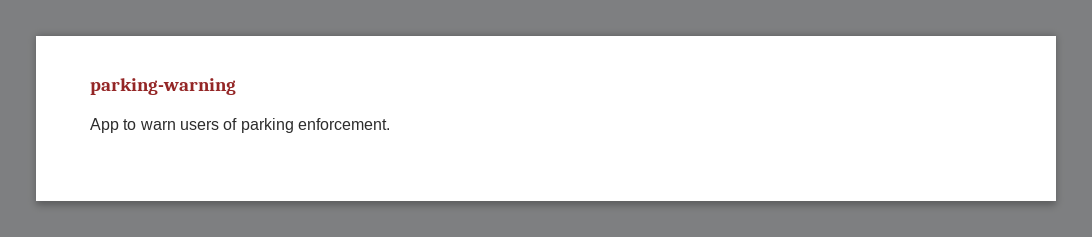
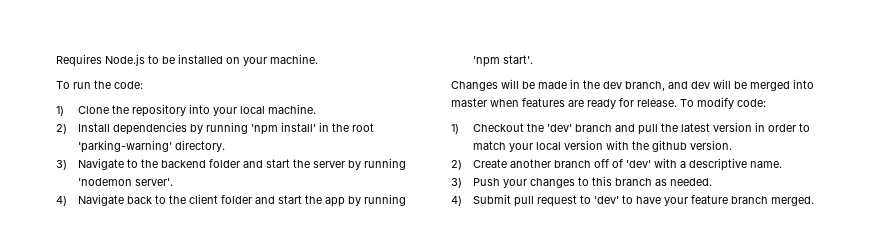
- parking-warning
- App to warn users of parking enforcement.
+ Requires Node.js to be installed on your machine.
+ To run the code:
+ 1) Clone the repository into your local machine.
+ 2) Install dependencies by running 'npm install' in the root 'parking-warning' directory.
+ 3) Navigate to the backend folder and start the server by running 'nodemon server'.
+ 4) Navigate back to the client folder and start the app by running 'npm start'.
+ Changes will be made in the dev branch, and dev will be merged into master when features are ready for release. To modify code:
+ 1) Checkout the 'dev' branch and pull the latest version in order to match your local version with the github version.
+ 2) Create another branch off of 'dev' with a descriptive name.
+ 3) Push your changes to this branch as needed.
+ 4) Submit pull request to 'dev' to have your feature branch merged.

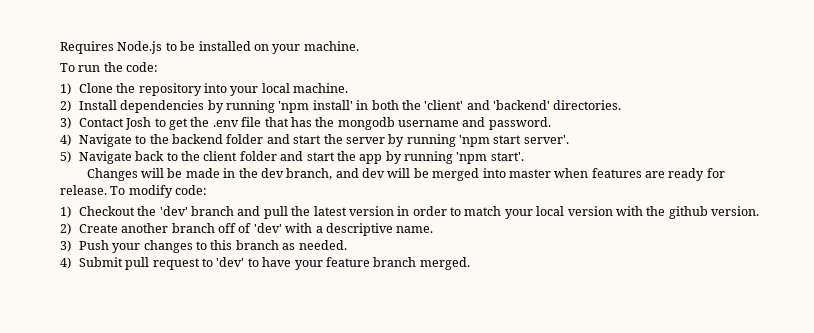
- 2) Install dependencies by running 'npm install' in the root 'parking-warning' directory.
- 3) Navigate to the backend folder and start the server by running 'nodemon server'.
+ 2) Install dependencies by running 'npm install' in both the 'client' and 'backend' directories.
+ 3) Contact Josh to get the .env file that has the mongodb username and password.
+ 4) Navigate to the backend folder and start the server by running 'npm start server'.
- 4) Navigate back to the client folder and start the app by running 'npm start'.
+ 5) Navigate back to the client folder and start the app by running 'npm start'.

